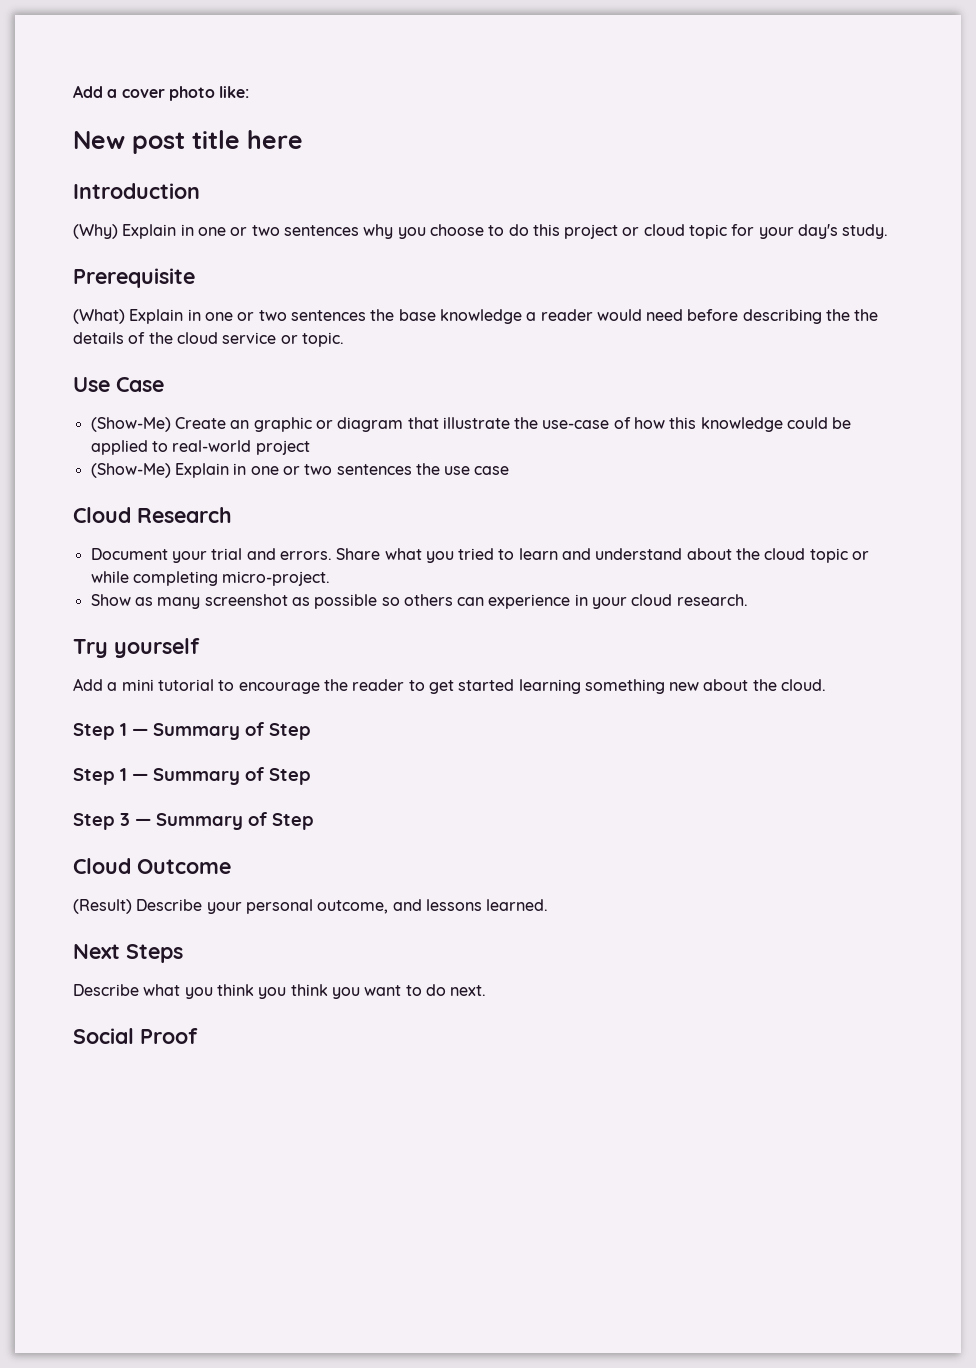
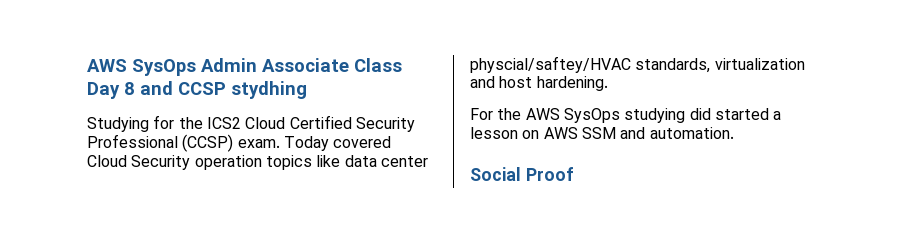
- Add a cover photo like:
- New post title here
- Introduction
- (Why) Explain in one or two sentences why you choose to do this project or cloud topic for your day's study.
- Prerequisite
- (What) Explain in one or two sentences the base knowledge a reader would need before describing the the details of the cloud service or topic.
- Use Case
- (Show-Me) Create an graphic or diagram that illustrate the use-case of how this knowledge could be applied to real-world project
- (Show-Me) Explain in one or two sentences the use case
- Cloud Research
- Document your trial and errors. Share what you tried to learn and understand about the cloud topic or while completing micro-project.
- Show as many screenshot as possible so others can experience in your cloud research.
- Try yourself
- Add a mini tutorial to encourage the reader to get started learning something new about the cloud.
- Step 1 — Summary of Step
- Step 1 — Summary of Step
- Step 3 — Summary of Step
- Cloud Outcome
- (Result) Describe your personal outcome, and lessons learned.
- Next Steps
- Describe what you think you think you want to do next.
+ AWS SysOps Admin Associate Class Day 8 and CCSP stydhing
+ Studying for the ICS2 Cloud Certified Security Professional (CCSP) exam. Today covered Cloud Security operation topics like data center physcial/saftey/HVAC standards, virtualization and host hardening.
+ For the AWS SysOps studying did started a lesson on AWS SSM and automation.

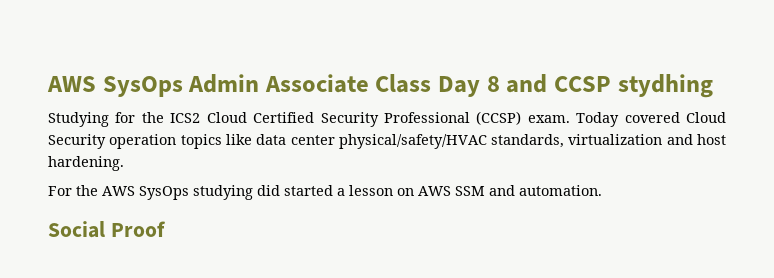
- Today covered Cloud Security operation topics like data center physcial/saftey/HVAC standards, virtualization and host hardening.
+ Today covered Cloud Security operation topics like data center physical/safety/HVAC standards, virtualization and host hardening.

